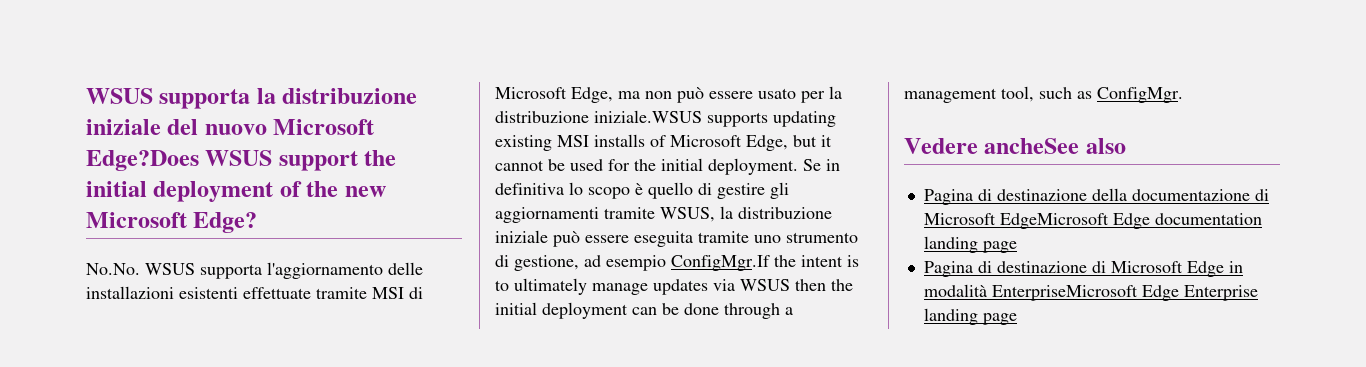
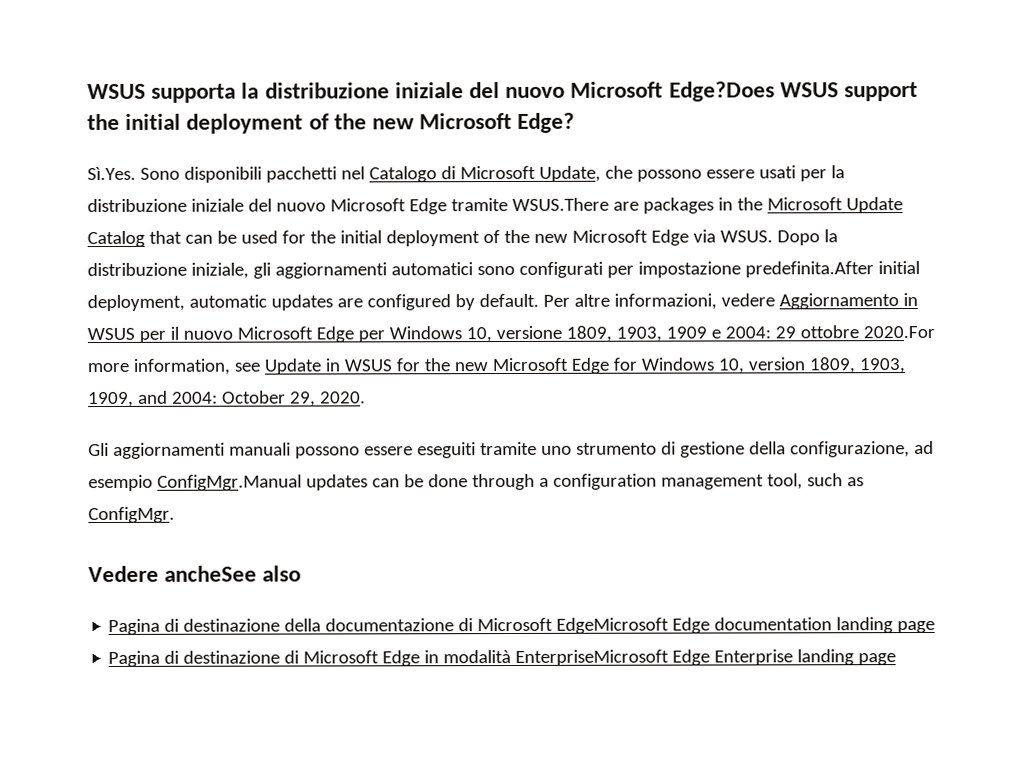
- No.No. WSUS supporta l'aggiornamento delle installazioni esistenti effettuate tramite MSI di Microsoft Edge, ma non può essere usato per la distribuzione iniziale.WSUS supports updating existing MSI installs of Microsoft Edge, but it cannot be used for the initial deployment. Se in definitiva lo scopo è quello di gestire gli aggiornamenti tramite WSUS, la distribuzione iniziale può essere eseguita tramite uno strumento di gestione, ad esempio ConfigMgr.If the intent is to ultimately manage updates via WSUS then the initial deployment can be done through a management tool, such as ConfigMgr.
+ Sì.Yes. Sono disponibili pacchetti nel Catalogo di Microsoft Update, che possono essere usati per la distribuzione iniziale del nuovo Microsoft Edge tramite WSUS.There are packages in the Microsoft Update Catalog that can be used for the initial deployment of the new Microsoft Edge via WSUS. Dopo la distribuzione iniziale, gli aggiornamenti automatici sono configurati per impostazione predefinita.After initial deployment, automatic updates are configured by default. Per altre informazioni, vedere Aggiornamento in WSUS per il nuovo Microsoft Edge per Windows 10, versione 1809, 1903, 1909 e 2004: 29 ottobre 2020.For more information, see Update in WSUS for the new Microsoft Edge for Windows 10, version 1809, 1903, 1909, and 2004: October 29, 2020.
+ Gli aggiornamenti manuali possono essere eseguiti tramite uno strumento di gestione della configurazione, ad esempio ConfigMgr.Manual updates can be done through a configuration management tool, such as ConfigMgr.

